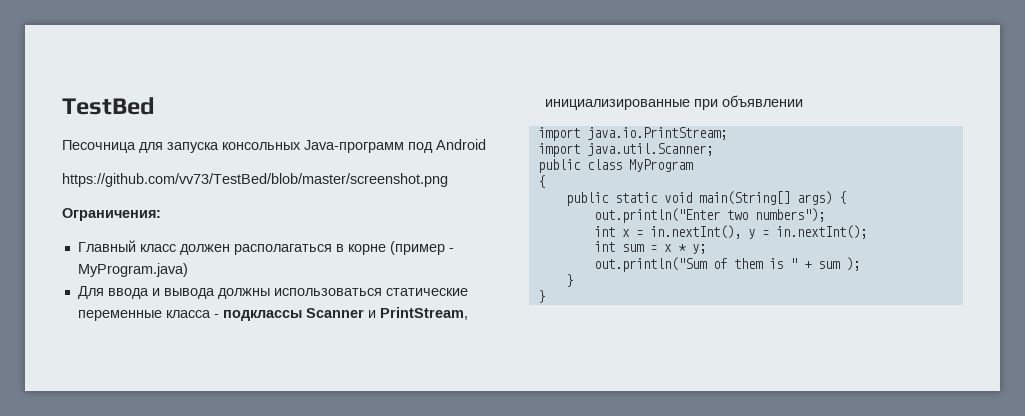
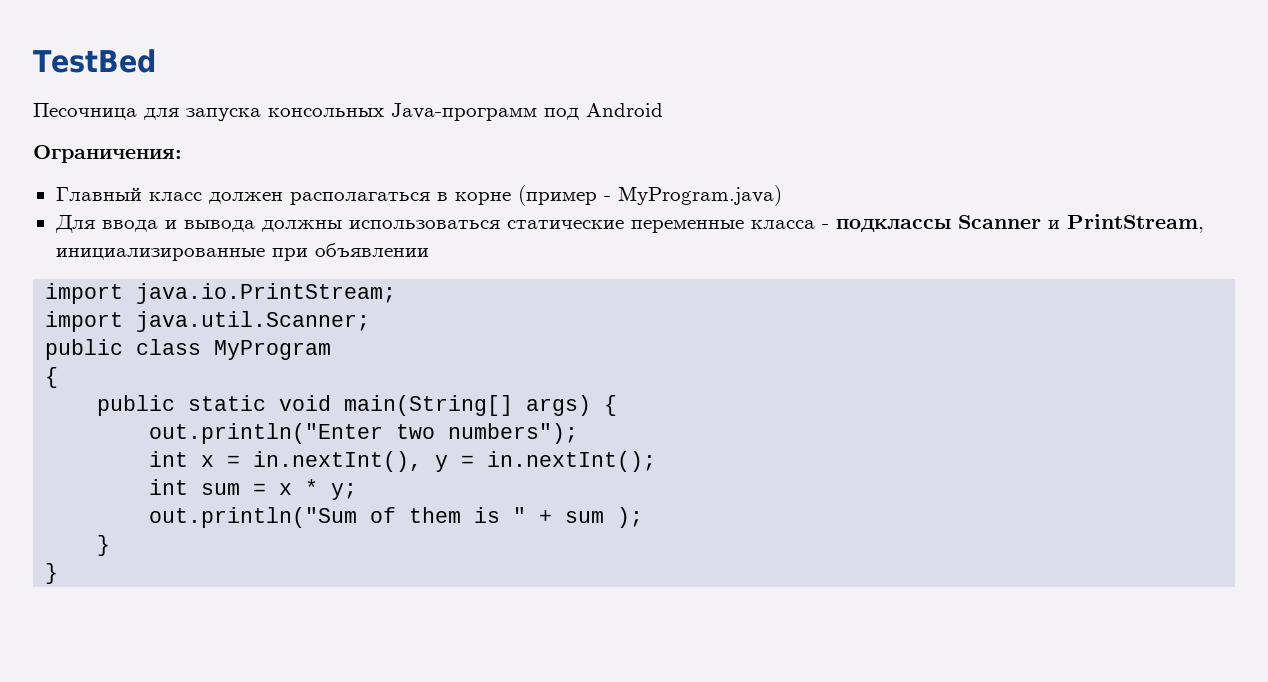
- https://github.com/vv73/TestBed/blob/master/screenshot.png

